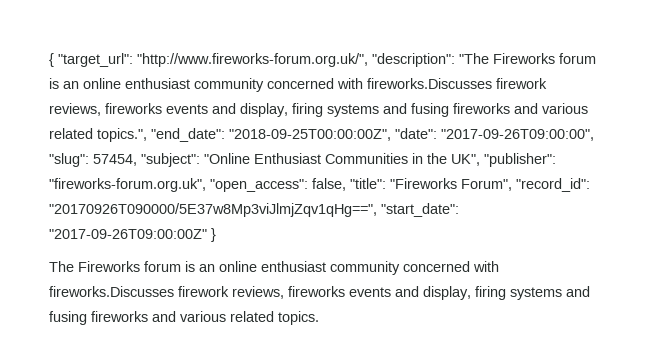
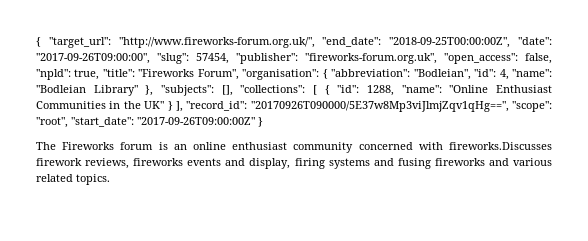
- { "target_url": "http://www.fireworks-forum.org.uk/", "description": "The Fireworks forum is an online enthusiast community concerned with fireworks.Discusses firework reviews, fireworks events and display, firing systems and fusing fireworks and various related topics.", "end_date": "2018-09-25T00:00:00Z", "date": "2017-09-26T09:00:00", "slug": 57454, "subject": "Online Enthusiast Communities in the UK", "publisher": "fireworks-forum.org.uk", "open_access": false, "title": "Fireworks Forum", "record_id": "20170926T090000/5E37w8Mp3viJlmjZqv1qHg==", "start_date": "2017-09-26T09:00:00Z" }
+ { "target_url": "http://www.fireworks-forum.org.uk/", "end_date": "2018-09-25T00:00:00Z", "date": "2017-09-26T09:00:00", "slug": 57454, "publisher": "fireworks-forum.org.uk", "open_access": false, "npld": true, "title": "Fireworks Forum", "organisation": { "abbreviation": "Bodleian", "id": 4, "name": "Bodleian Library" }, "subjects": [], "collections": [ { "id": 1288, "name": "Online Enthusiast Communities in the UK" } ], "record_id": "20170926T090000/5E37w8Mp3viJlmjZqv1qHg==", "scope": "root", "start_date": "2017-09-26T09:00:00Z" }

